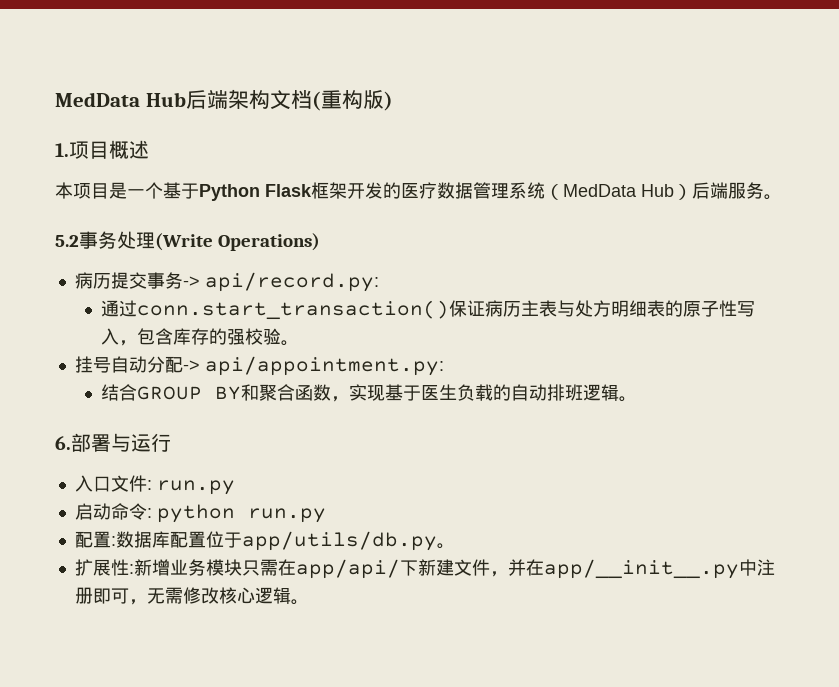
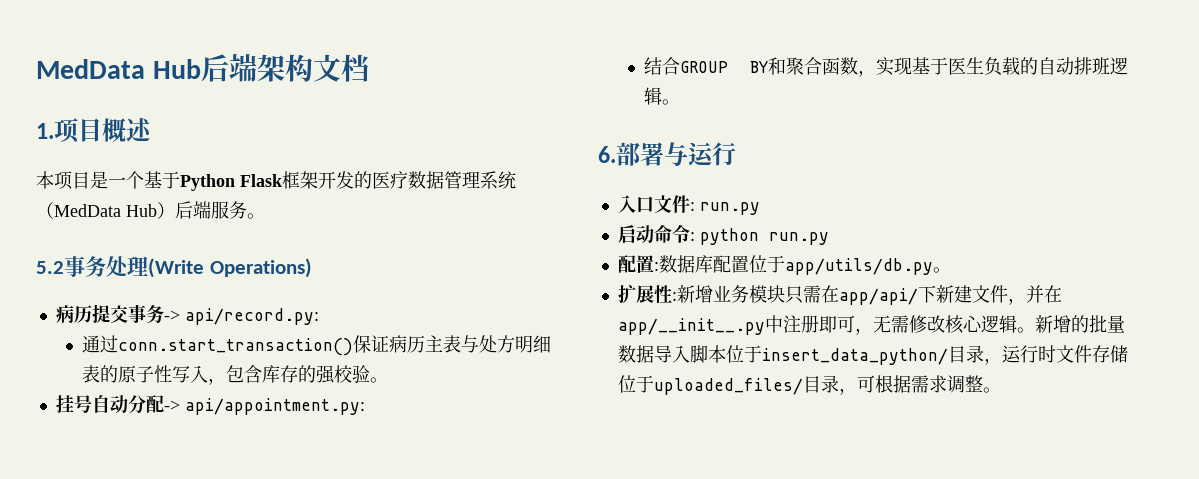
- MedData Hub后端架构文档(重构版)
+ MedData Hub后端架构文档
+ 新增的批量数据导入脚本位于insert_data_python/目录，运行时文件存储位于uploaded_files/目录，可根据需求调整。

